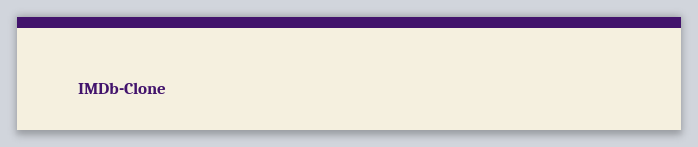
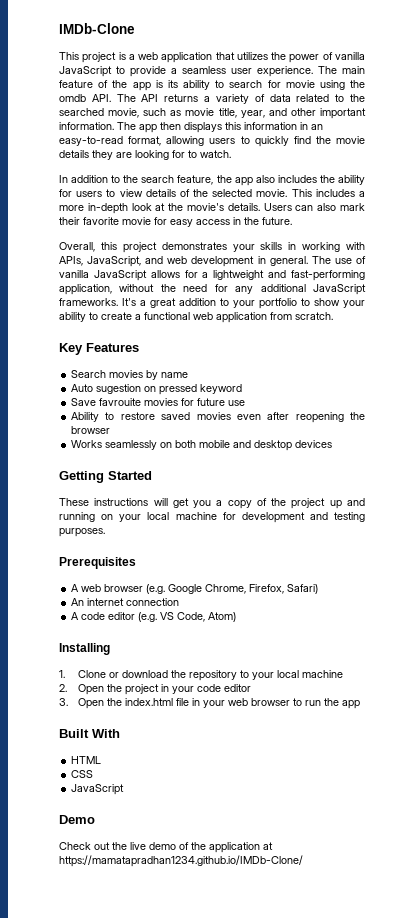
+ This project is a web application that utilizes the power of vanilla JavaScript to provide a seamless user experience. The main feature of the app is its ability to search for movie using the omdb API. The API returns a variety of data related to the searched movie, such as movie title, year, and other important information. The app then displays this information in an easy-to-read format, allowing users to quickly find the movie details they are looking for to watch.
+ In addition to the search feature, the app also includes the ability for users to view details of the selected movie. This includes a more in-depth look at the movie's details. Users can also mark their favorite movie for easy access in the future.
+ Overall, this project demonstrates your skills in working with APIs, JavaScript, and web development in general. The use of vanilla JavaScript allows for a lightweight and fast-performing application, without the need for any additional JavaScript frameworks. It's a great addition to your portfolio to show your ability to create a functional web application from scratch.
+ Key Features
+ Search movies by name
+ Auto sugestion on pressed keyword
+ Save favrouite movies for future use
+ Ability to restore saved movies even after reopening the browser
+ Works seamlessly on both mobile and desktop devices
+ Getting Started
+ These instructions will get you a copy of the project up and running on your local machine for development and testing purposes.
+ Prerequisites
+ A web browser (e.g. Google Chrome, Firefox, Safari)
+ An internet connection
+ A code editor (e.g. VS Code, Atom)
+ Installing
+ 1. Clone or download the repository to your local machine
+ 2. Open the project in your code editor
+ 3. Open the index.html file in your web browser to run the app
+ Built With
+ HTML
+ CSS
+ JavaScript
+ Demo
+ Check out the live demo of the application at https://mamatapradhan1234.github.io/IMDb-Clone/

